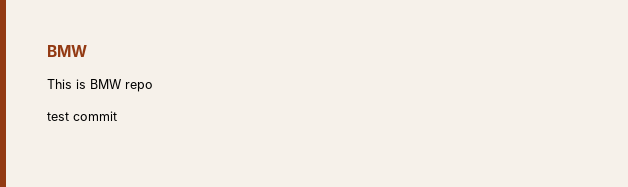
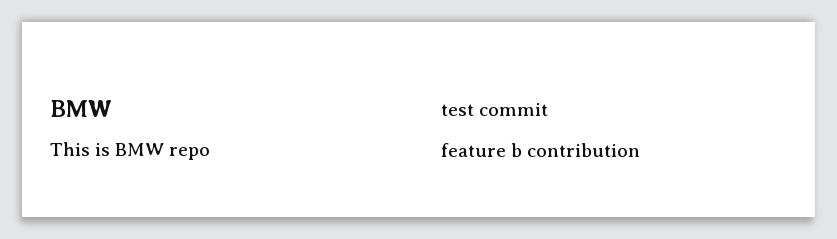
+ feature b contribution

